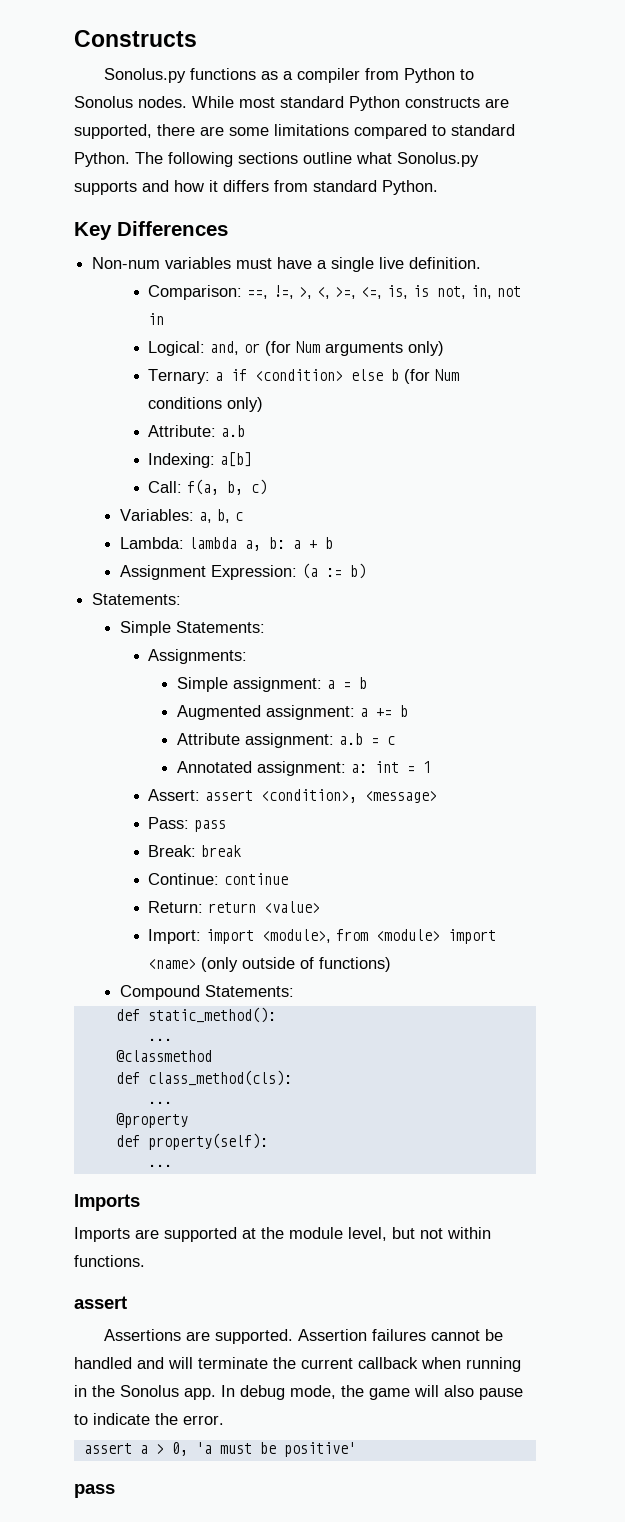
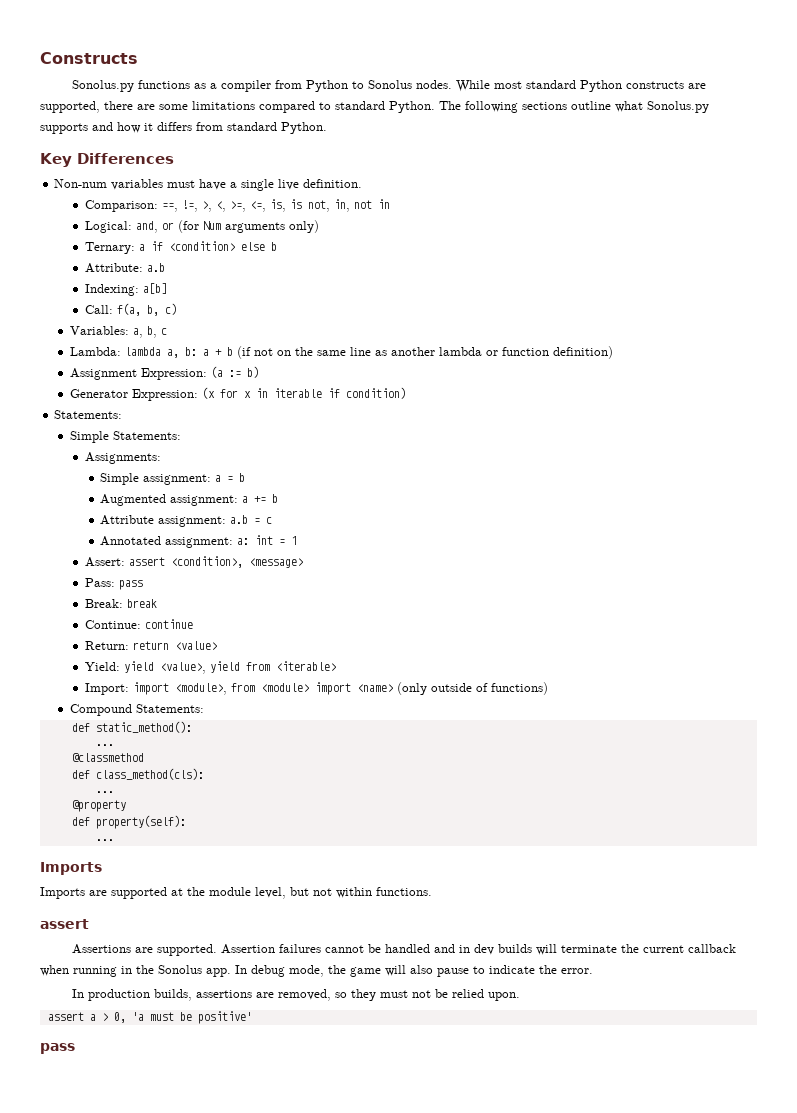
- Ternary: a if <condition> else b (for Num conditions only)
+ Ternary: a if <condition> else b
- Lambda: lambda a, b: a + b
+ Lambda: lambda a, b: a + b (if not on the same line as another lambda or function definition)
+ Generator Expression: (x for x in iterable if condition)
+ Yield: yield <value>, yield from <iterable>
- Assertion failures cannot be handled and will terminate the current callback when running in the Sonolus app.
+ Assertion failures cannot be handled and in dev builds will terminate the current callback when running in the Sonolus app.
+ In production builds, assertions are removed, so they must not be relied upon.

